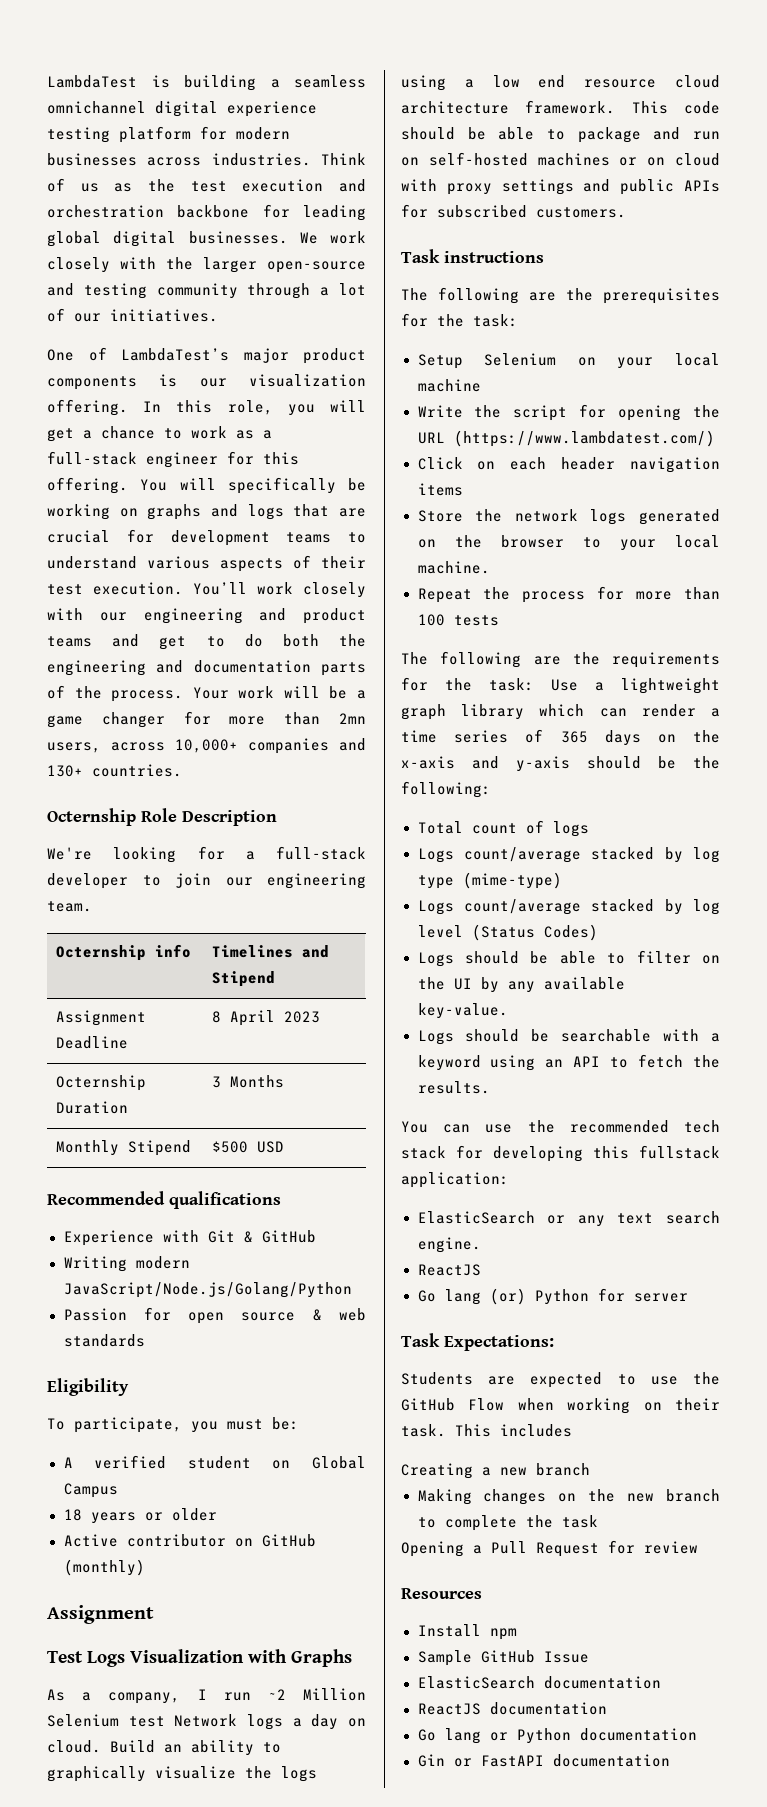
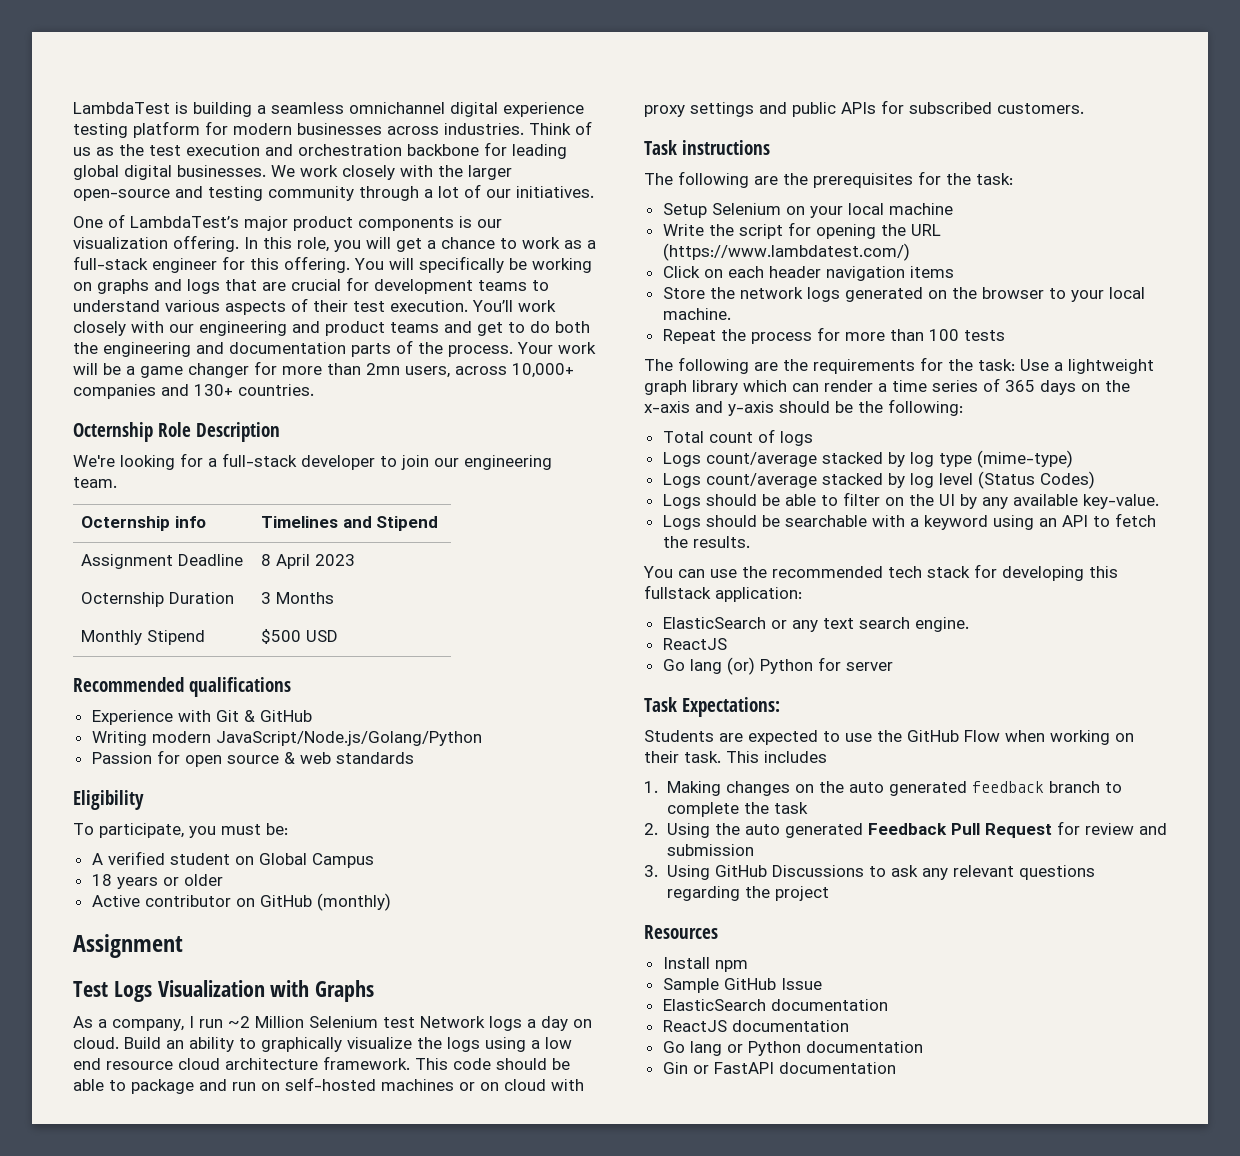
- Creating a new branch
- Making changes on the new branch to complete the task
+ 1. Making changes on the auto generated feedback branch to complete the task
- Opening a Pull Request for review
+ 2. Using the auto generated Feedback Pull Request for review and submission
+ 3. Using GitHub Discussions to ask any relevant questions regarding the project

